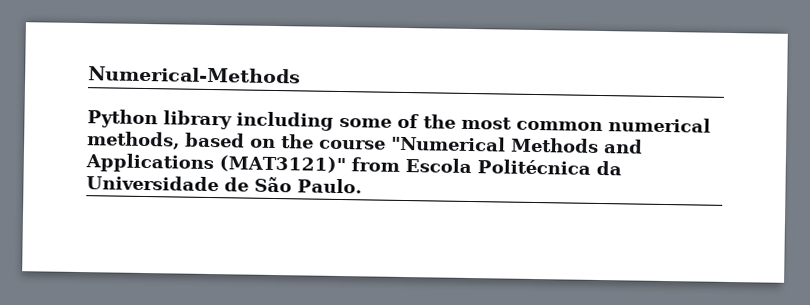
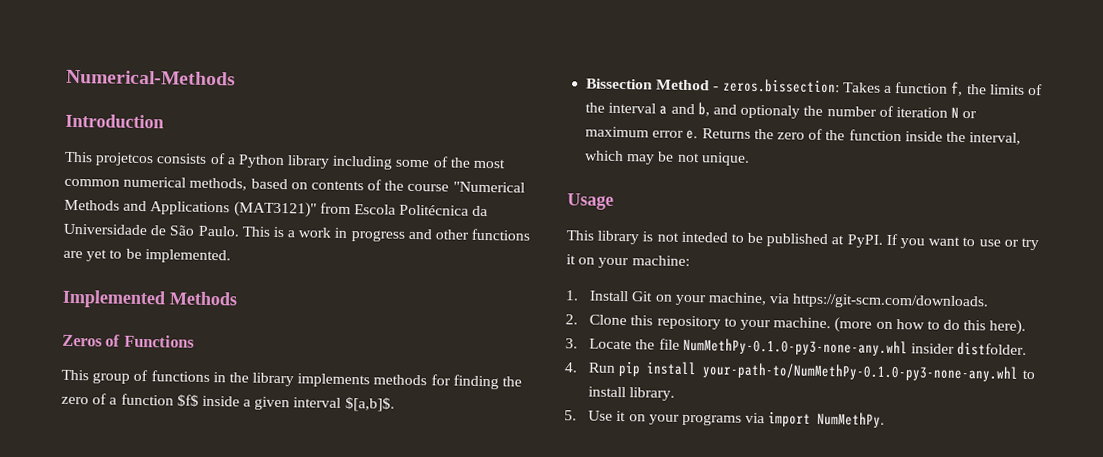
- Python library including some of the most common numerical methods, based on the course "Numerical Methods and Applications (MAT3121)" from Escola Politécnica da Universidade de São Paulo.
+ Introduction
+ This projetcos consists of a Python library including some of the most common numerical methods, based on contents of the course "Numerical Methods and Applications (MAT3121)" from Escola Politécnica da Universidade de São Paulo.
+ This is a work in progress and other functions are yet to be implemented.
+ Implemented Methods
+ Zeros of Functions
+ This group of functions in the library implements methods for finding the zero of a function $f$ inside a given interval $[a,b]$.
+ Bissection Method - zeros.bissection: Takes a function f, the limits of the interval a and b, and optionaly the number of iteration N or maximum error e. Returns the zero of the function inside the interval, which may be not unique.
+ Usage
+ This library is not inteded to be published at PyPI. If you want to use or try it on your machine:
+ 1. Install Git on your machine, via https://git-scm.com/downloads.
+ 2. Clone this repository to your machine. (more on how to do this here).
+ 3. Locate the file NumMethPy-0.1.0-py3-none-any.whl insider distfolder.
+ 4. Run pip install your-path-to/NumMethPy-0.1.0-py3-none-any.whl to install library.
+ 5. Use it on your programs via import NumMethPy.

